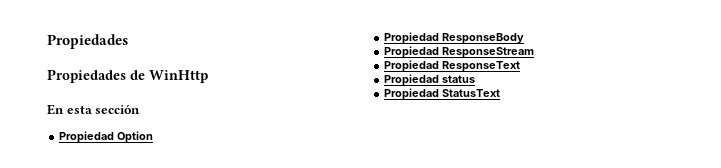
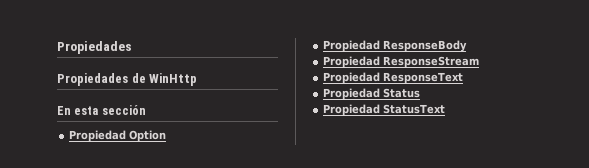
- Propiedad status
+ Propiedad Status

